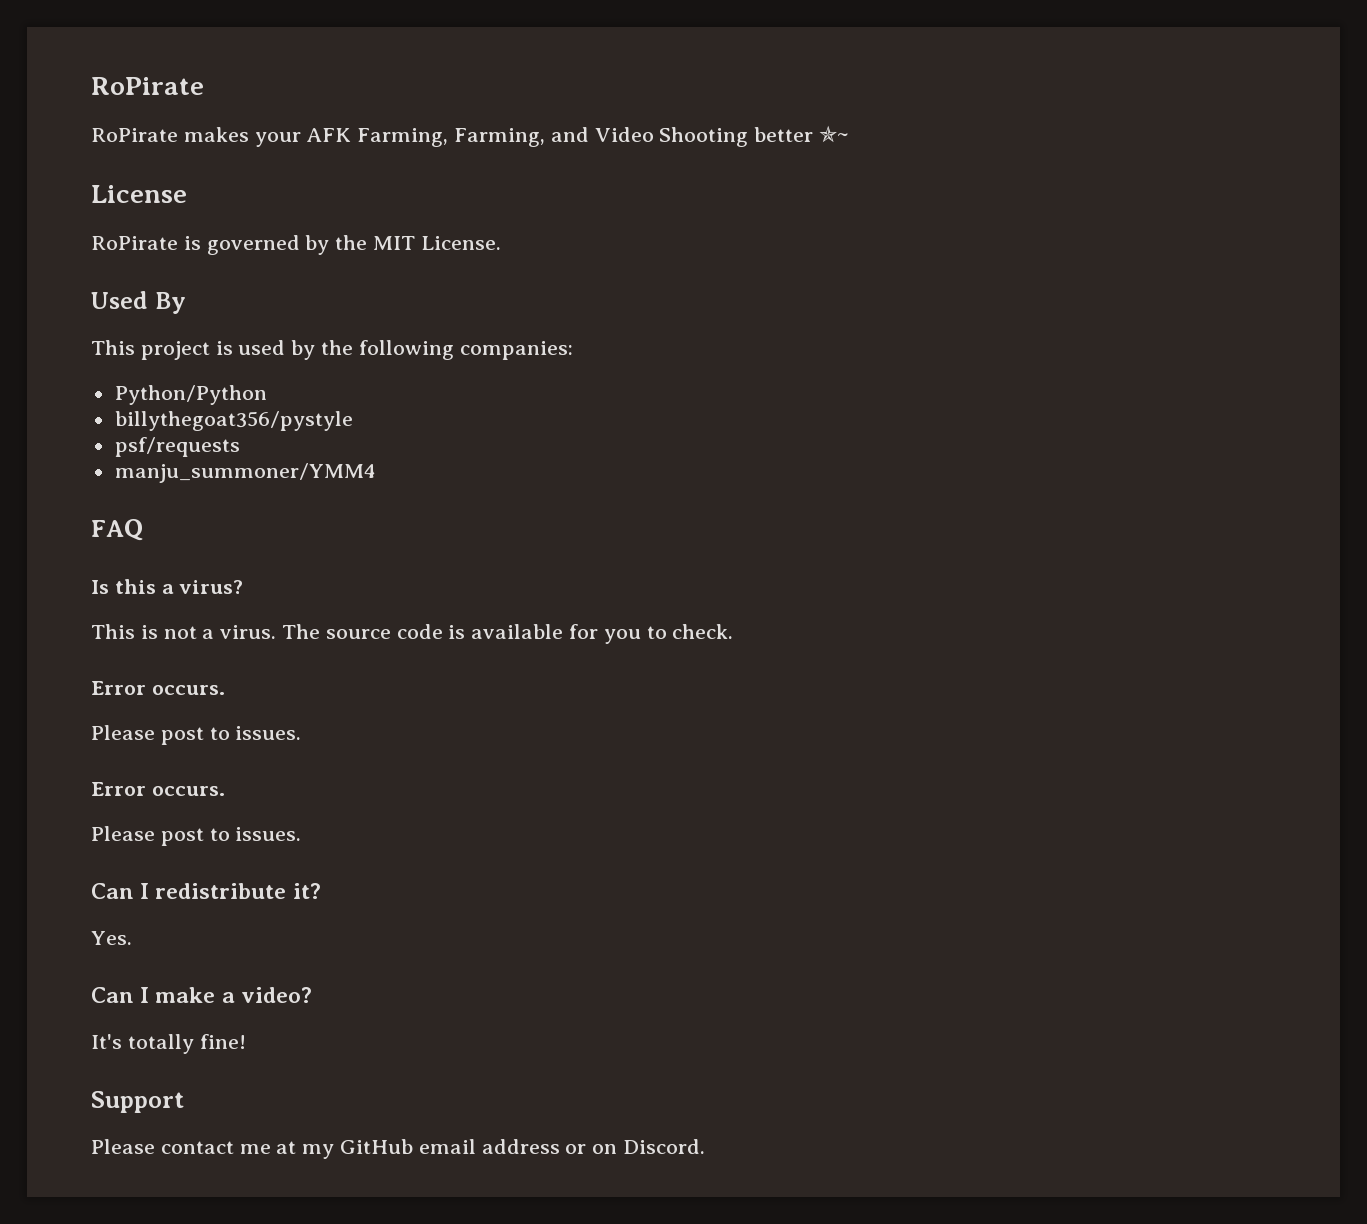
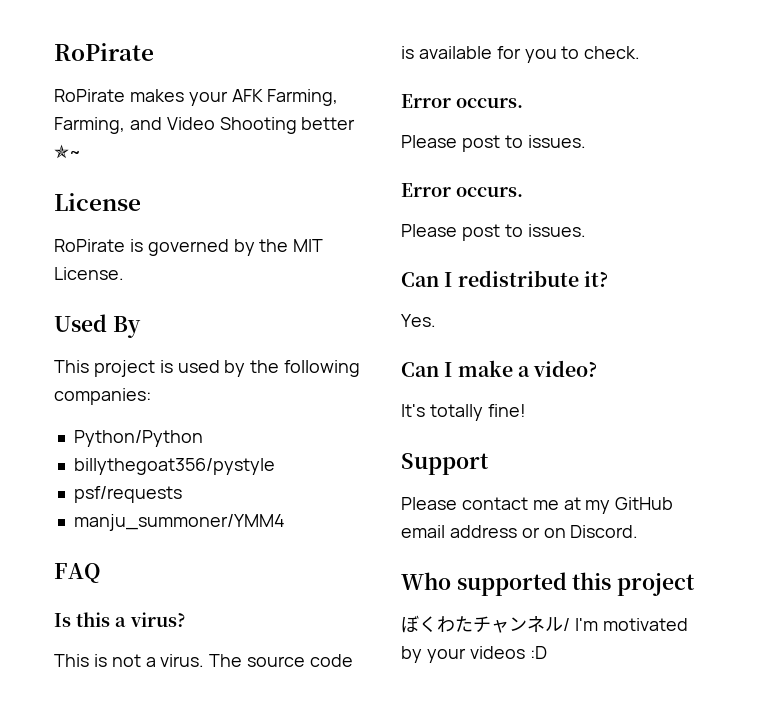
+ Who supported this project
+ ぼくわたチャンネル/ I'm motivated by your videos :D

